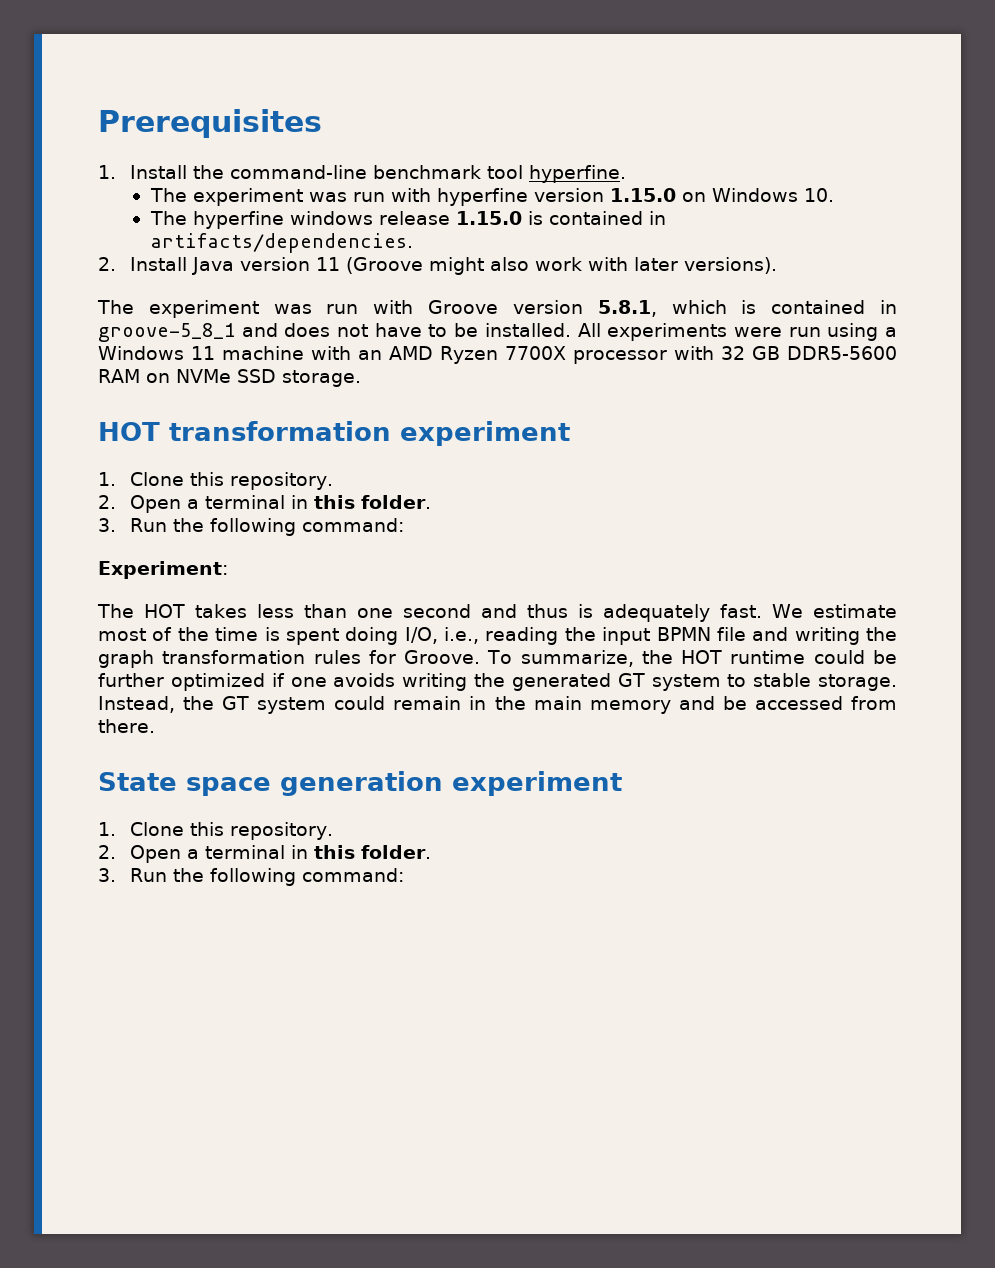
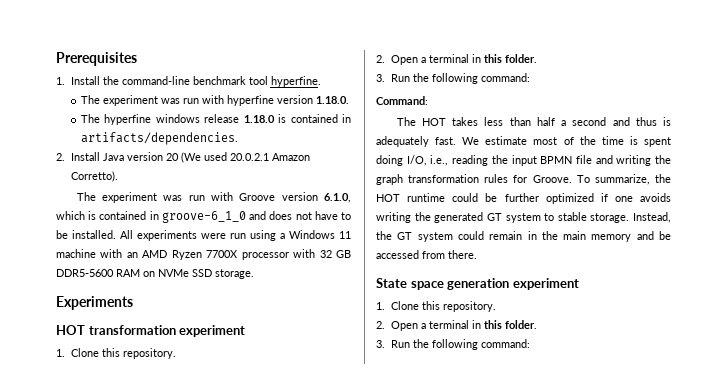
- The experiment was run with hyperfine version 1.15.0 on Windows 10.
+ The experiment was run with hyperfine version 1.18.0.
- The hyperfine windows release 1.15.0 is contained in artifacts/dependencies.
+ The hyperfine windows release 1.18.0 is contained in artifacts/dependencies.
- 2. Install Java version 11 (Groove might also work with later versions).
+ 2. Install Java version 20 (We used 20.0.2.1 Amazon Corretto).
- The experiment was run with Groove version 5.8.1, which is contained in groove-5_8_1 and does not have to be installed.
+ The experiment was run with Groove version 6.1.0, which is contained in groove-6_1_0 and does not have to be installed.
+ Experiments
- Experiment:
+ Command:
- The HOT takes less than one second and thus is adequately fast.
+ The HOT takes less than half a second and thus is adequately fast.

